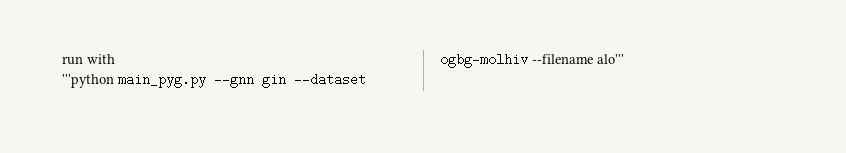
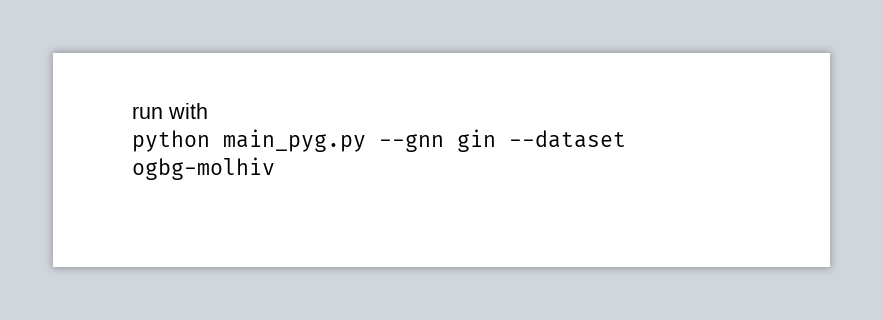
- '''python main_pyg.py --gnn gin --dataset ogbg-molhiv --filename alo'''
+ python main_pyg.py --gnn gin --dataset ogbg-molhiv

